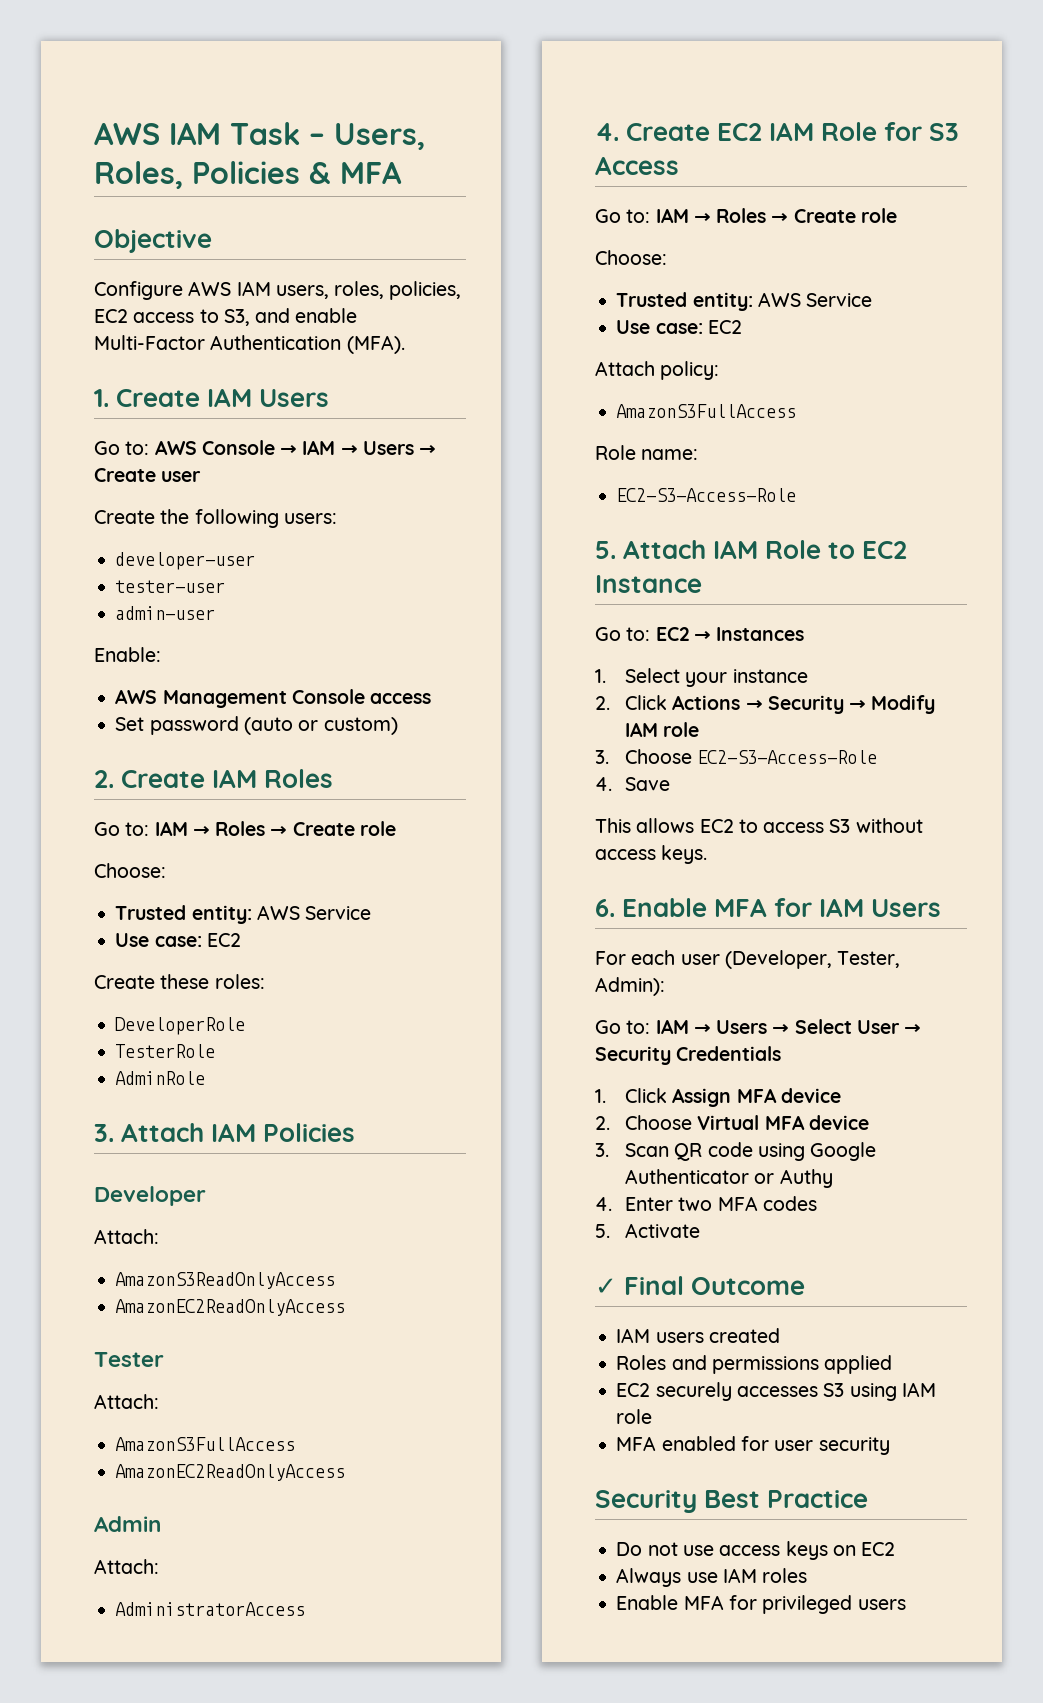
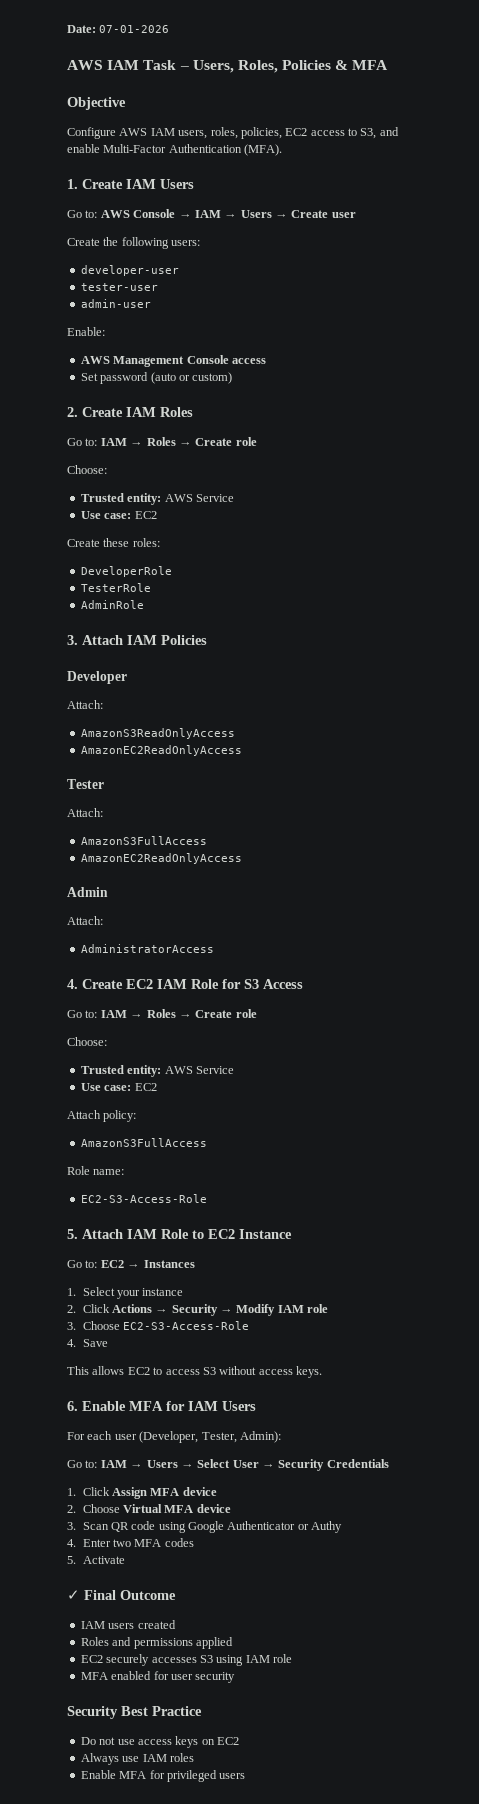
+ Date: 07-01-2026

